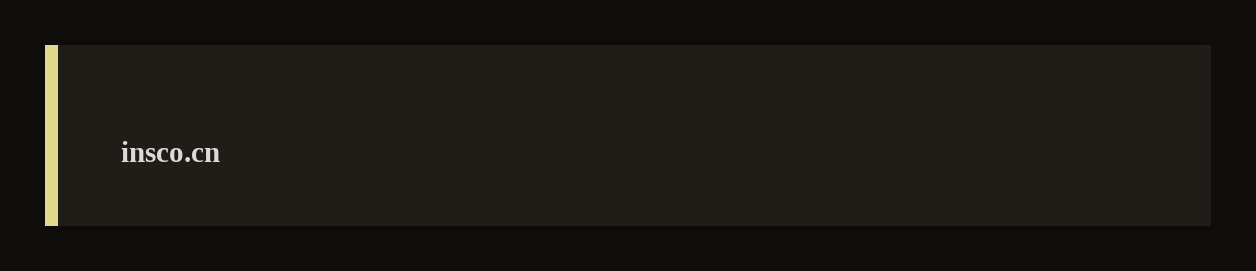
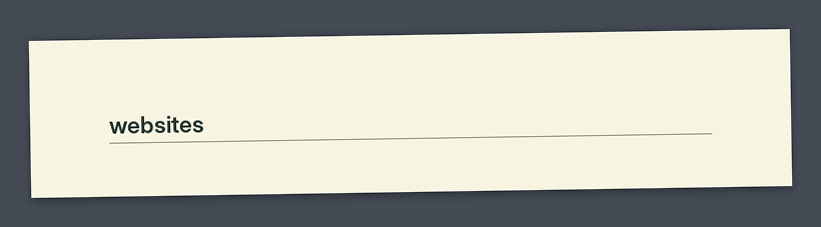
- insco.cn
+ websites

